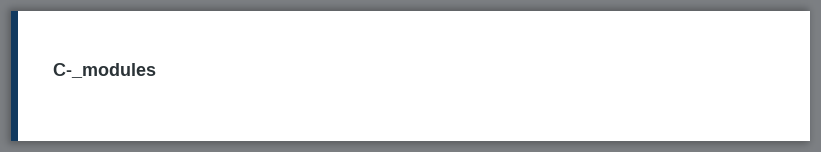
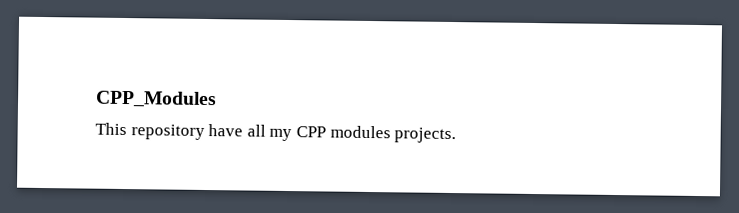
- C-_modules
+ CPP_Modules
+ This repository have all my CPP modules projects.

